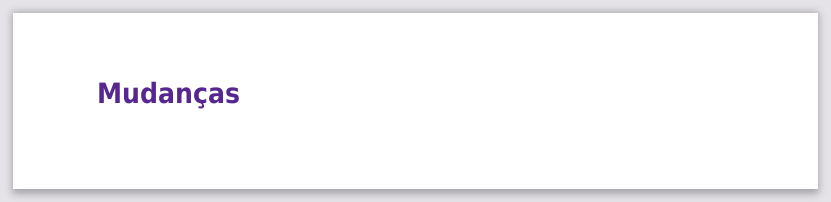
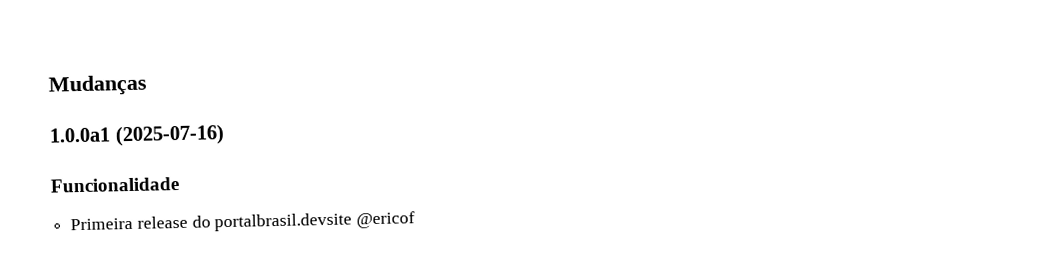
+ 1.0.0a1 (2025-07-16)
+ Funcionalidade
+ Primeira release do portalbrasil.devsite @ericof

